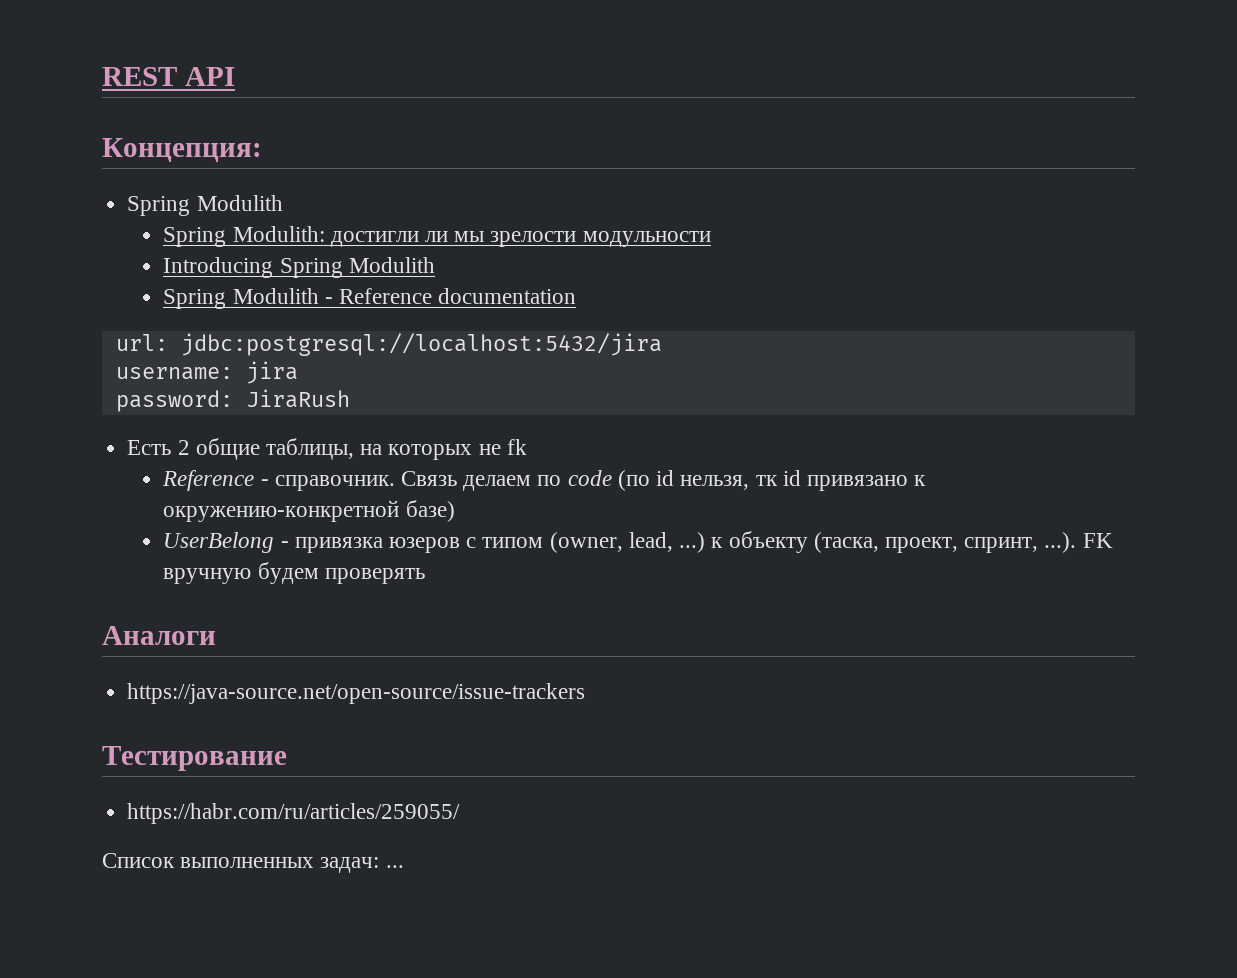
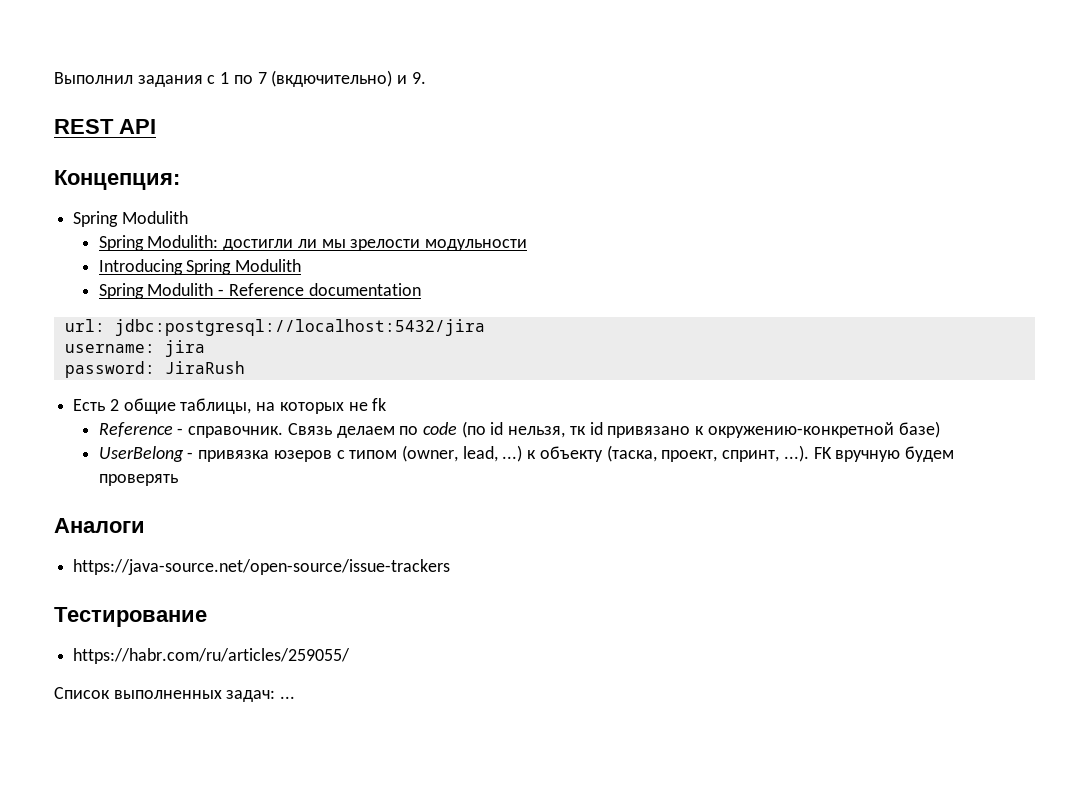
+ Выполнил задания с 1 по 7 (вкдючительно) и 9.

